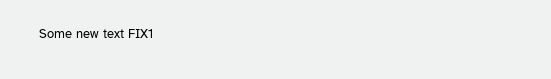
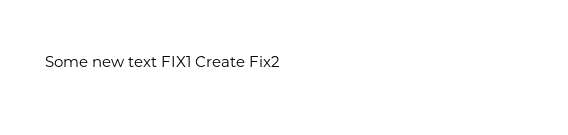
- Some new text FIX1
+ Some new text FIX1 Create Fix2

